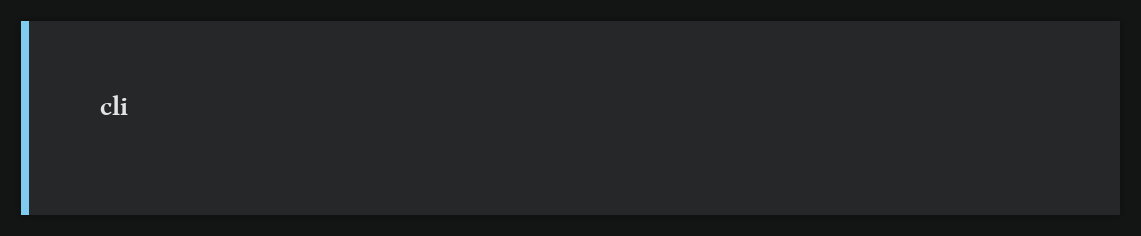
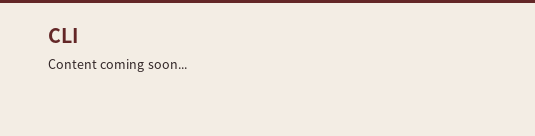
- cli
+ CLI
+ Content coming soon...

